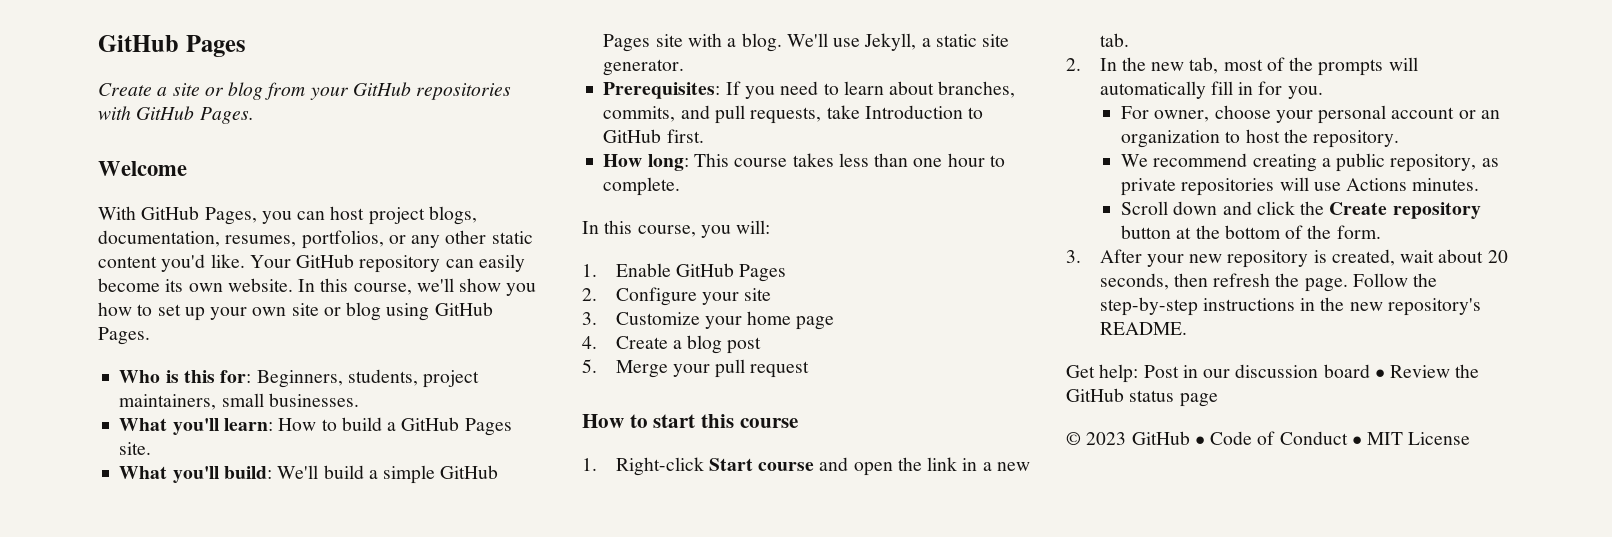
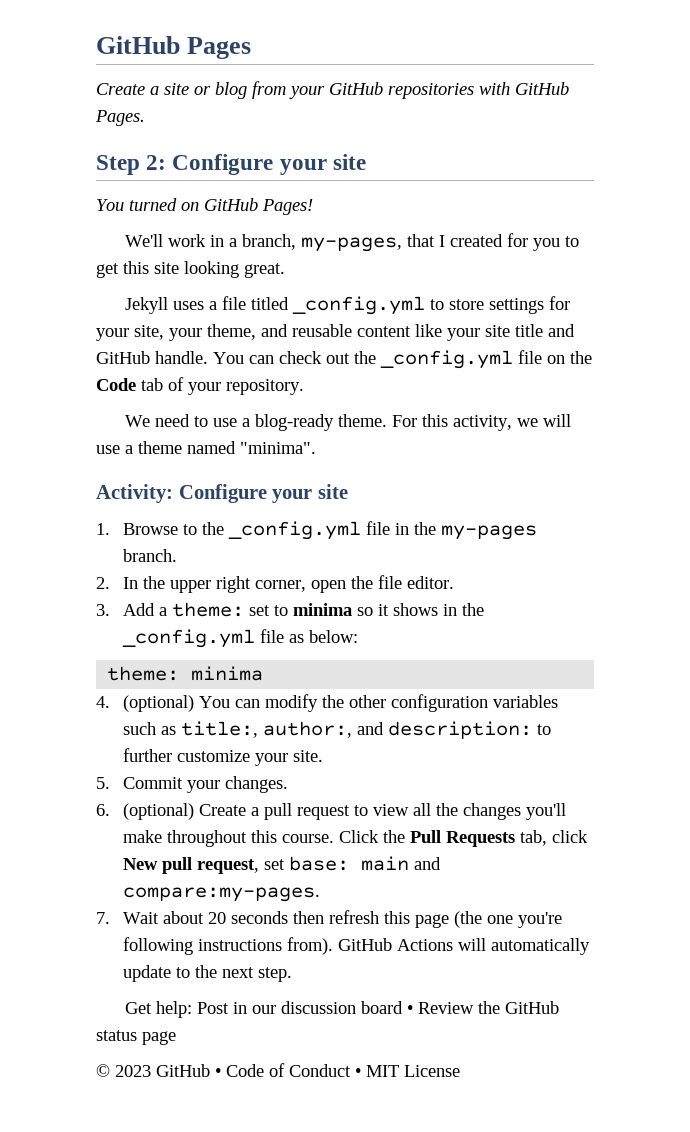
- Welcome
- With GitHub Pages, you can host project blogs, documentation, resumes, portfolios, or any other static content you'd like. Your GitHub repository can easily become its own website. In this course, we'll show you how to set up your own site or blog using GitHub Pages.
- Who is this for: Beginners, students, project maintainers, small businesses.
- What you'll learn: How to build a GitHub Pages site.
- What you'll build: We'll build a simple GitHub Pages site with a blog. We'll use Jekyll, a static site generator.
- Prerequisites: If you need to learn about branches, commits, and pull requests, take Introduction to GitHub first.
- How long: This course takes less than one hour to complete.
- In this course, you will:
- 1. Enable GitHub Pages
- 2. Configure your site
- 3. Customize your home page
- 4. Create a blog post
- 5. Merge your pull request
- How to start this course
- 1. Right-click Start course and open the link in a new tab.
- 2. In the new tab, most of the prompts will automatically fill in for you.
- For owner, choose your personal account or an organization to host the repository.
- We recommend creating a public repository, as private repositories will use Actions minutes.
- Scroll down and click the Create repository button at the bottom of the form.
- 3. After your new repository is created, wait about 20 seconds, then refresh the page. Follow the step-by-step instructions in the new repository's README.
+ Step 2: Configure your site
+ You turned on GitHub Pages!
+ We'll work in a branch, my-pages, that I created for you to get this site looking great.
+ Jekyll uses a file titled _config.yml to store settings for your site, your theme, and reusable content like your site title and GitHub handle. You can check out the _config.yml file on the Code tab of your repository.
+ We need to use a blog-ready theme. For this activity, we will use a theme named "minima".
+ Activity: Configure your site
+ 1. Browse to the _config.yml file in the my-pages branch.
+ 2. In the upper right corner, open the file editor.
+ 3. Add a theme: set to minima so it shows in the _config.yml file as below:
+ theme: minima
+ 4. (optional) You can modify the other configuration variables such as title:, author:, and description: to further customize your site.
+ 5. Commit your changes.
+ 6. (optional) Create a pull request to view all the changes you'll make throughout this course. Click the Pull Requests tab, click New pull request, set base: main and compare:my-pages.
+ 7. Wait about 20 seconds then refresh this page (the one you're following instructions from). GitHub Actions will automatically update to the next step.

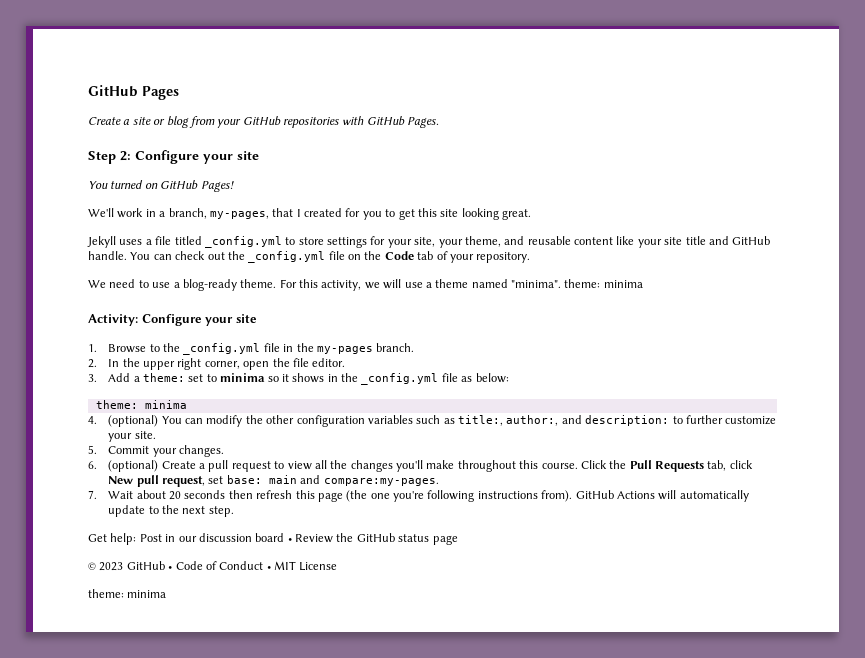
- For this activity, we will use a theme named "minima".
+ For this activity, we will use a theme named "minima". theme: minima
  © 2023 GitHub • Code of Conduct • MIT License
+ theme: minima

